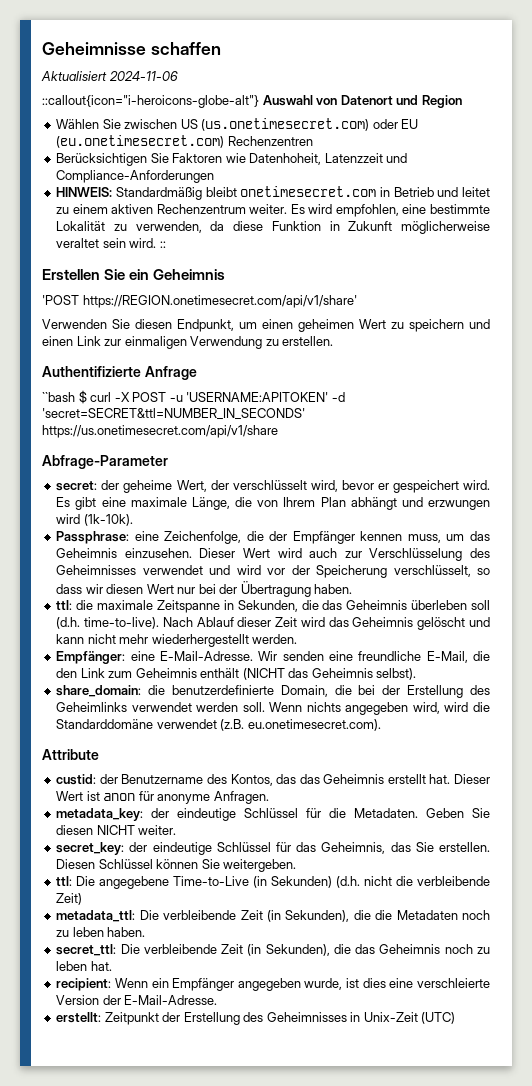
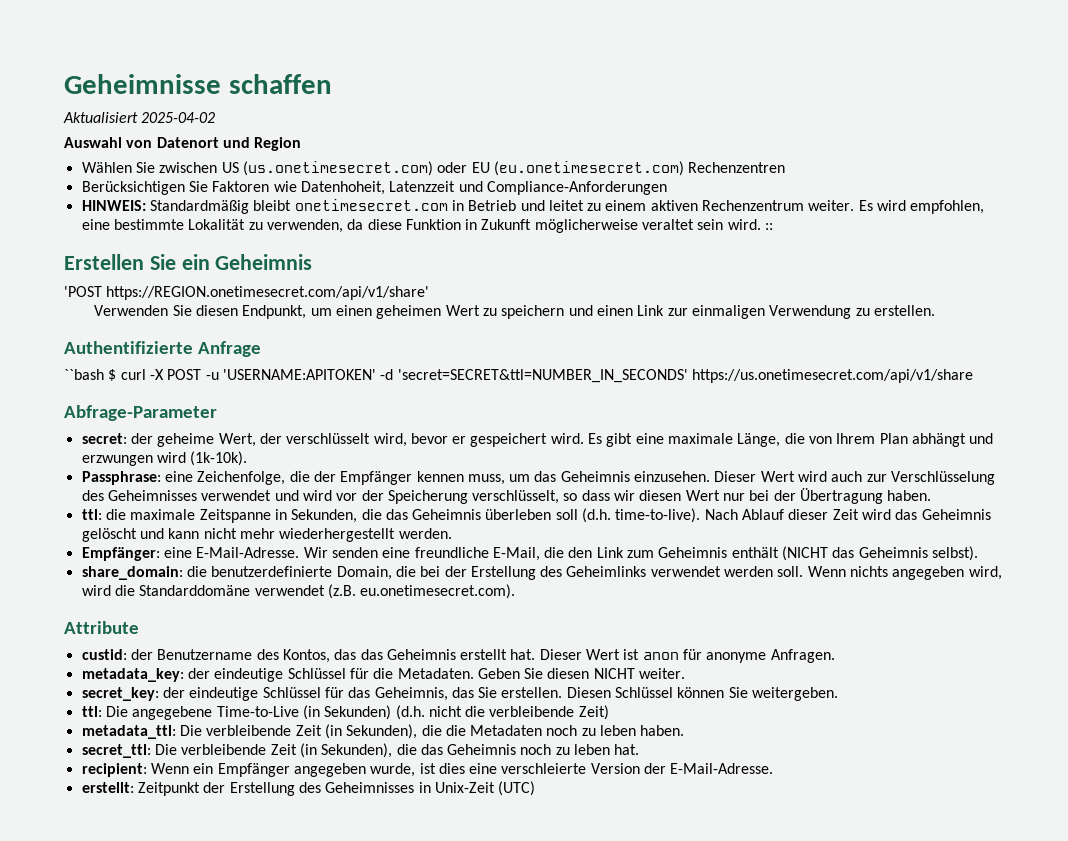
- Aktualisiert 2024-11-06
- ::callout{icon="i-heroicons-globe-alt"} Auswahl von Datenort und Region
+ Aktualisiert 2025-04-02
+ Auswahl von Datenort und Region

